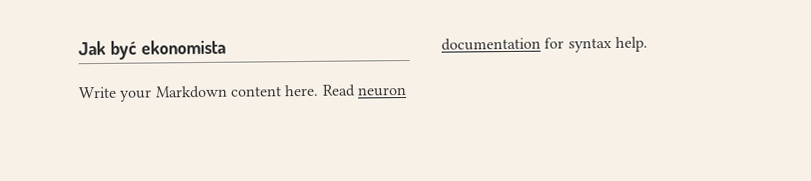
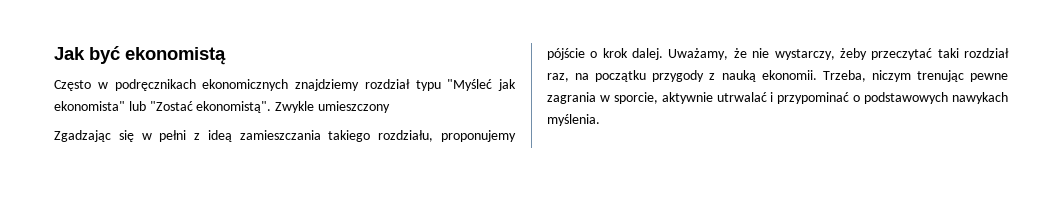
- Jak być ekonomista
- Write your Markdown content here. Read neuron documentation for syntax help.
+ Jak być ekonomistą
+ Często w podręcznikach ekonomicznych znajdziemy rozdział typu "Myśleć jak ekonomista" lub "Zostać ekonomistą". Zwykle umieszczony
+ Zgadzając się w pełni z ideą zamieszczania takiego rozdziału, proponujemy pójście o krok dalej. Uważamy, że nie wystarczy, żeby przeczytać taki rozdział raz, na początku przygody z nauką ekonomii. Trzeba, niczym trenując pewne zagrania w sporcie, aktywnie utrwalać i przypominać o podstawowych nawykach myślenia.

